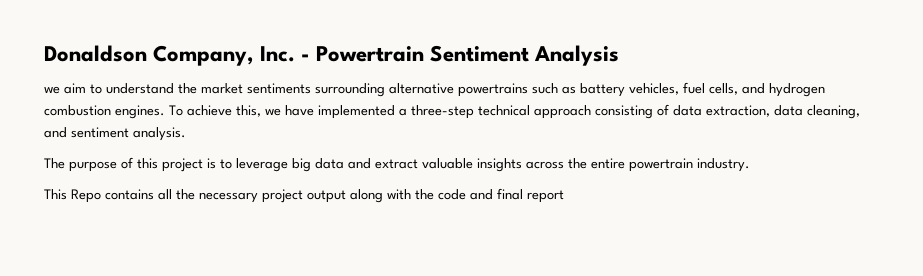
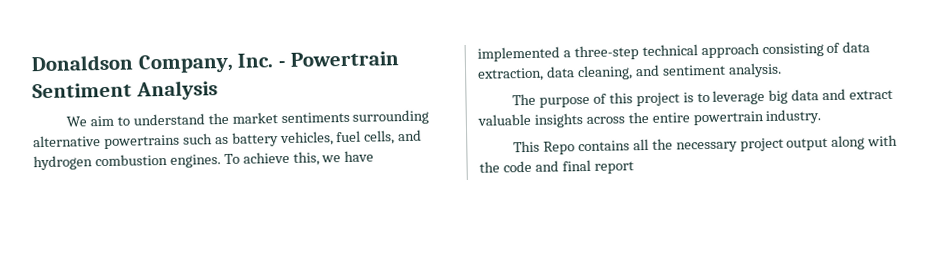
- we aim to understand the market sentiments surrounding alternative powertrains such as battery vehicles, fuel cells, and hydrogen combustion engines.
+ We aim to understand the market sentiments surrounding alternative powertrains such as battery vehicles, fuel cells, and hydrogen combustion engines.

